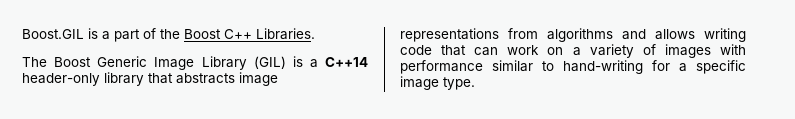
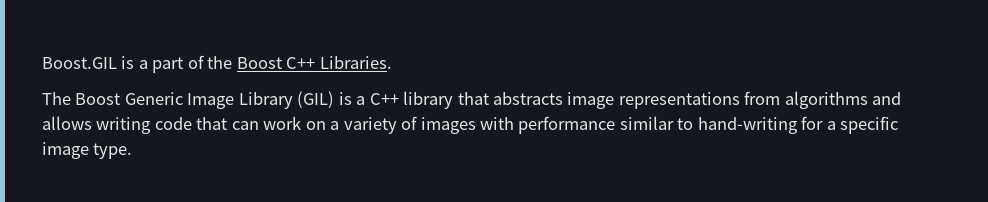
- The Boost Generic Image Library (GIL) is a C++14 header-only library that abstracts image representations from algorithms and allows writing code that can work on a variety of images with performance similar to hand-writing for a specific image type.
+ The Boost Generic Image Library (GIL) is a C++ library that abstracts image representations from algorithms and allows writing code that can work on a variety of images with performance similar to hand-writing for a specific image type.

